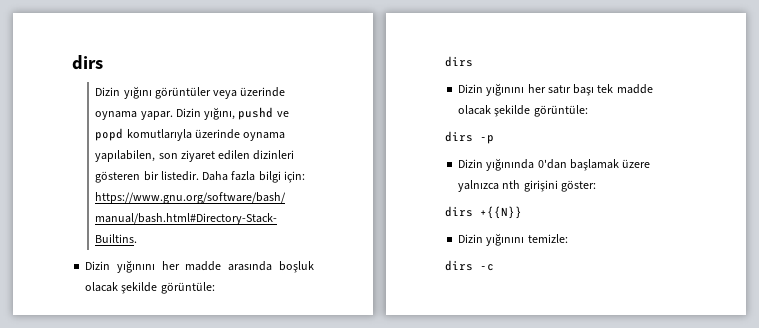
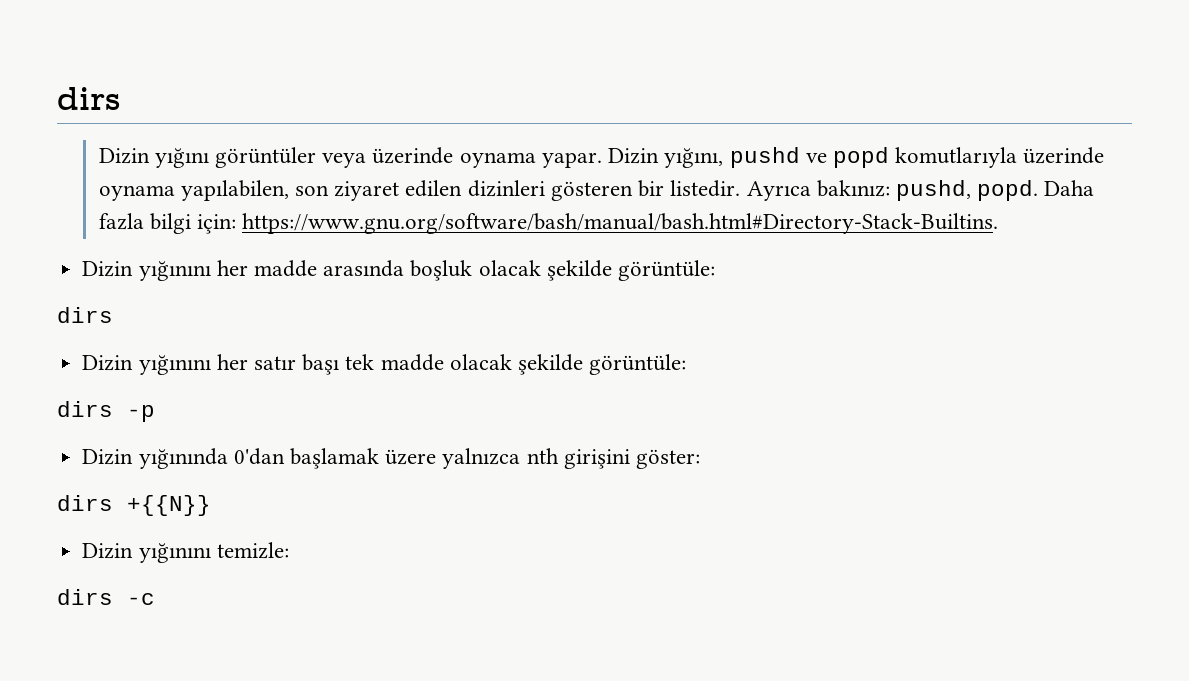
+ Ayrıca bakınız: pushd, popd.

